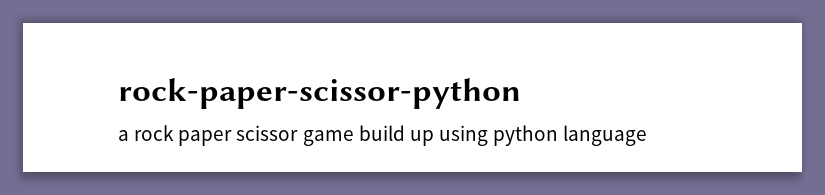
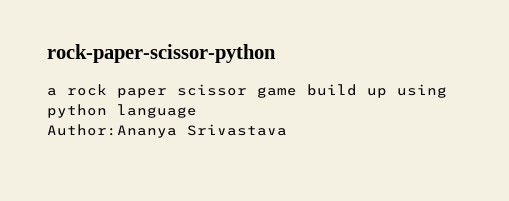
+ Author:Ananya Srivastava

